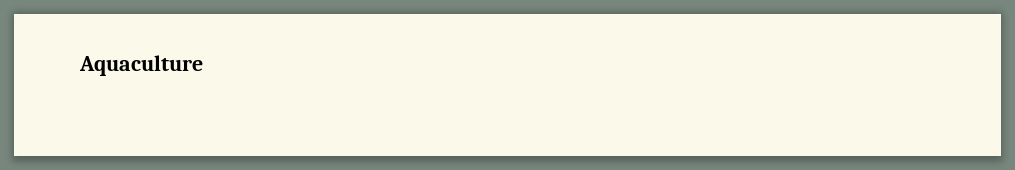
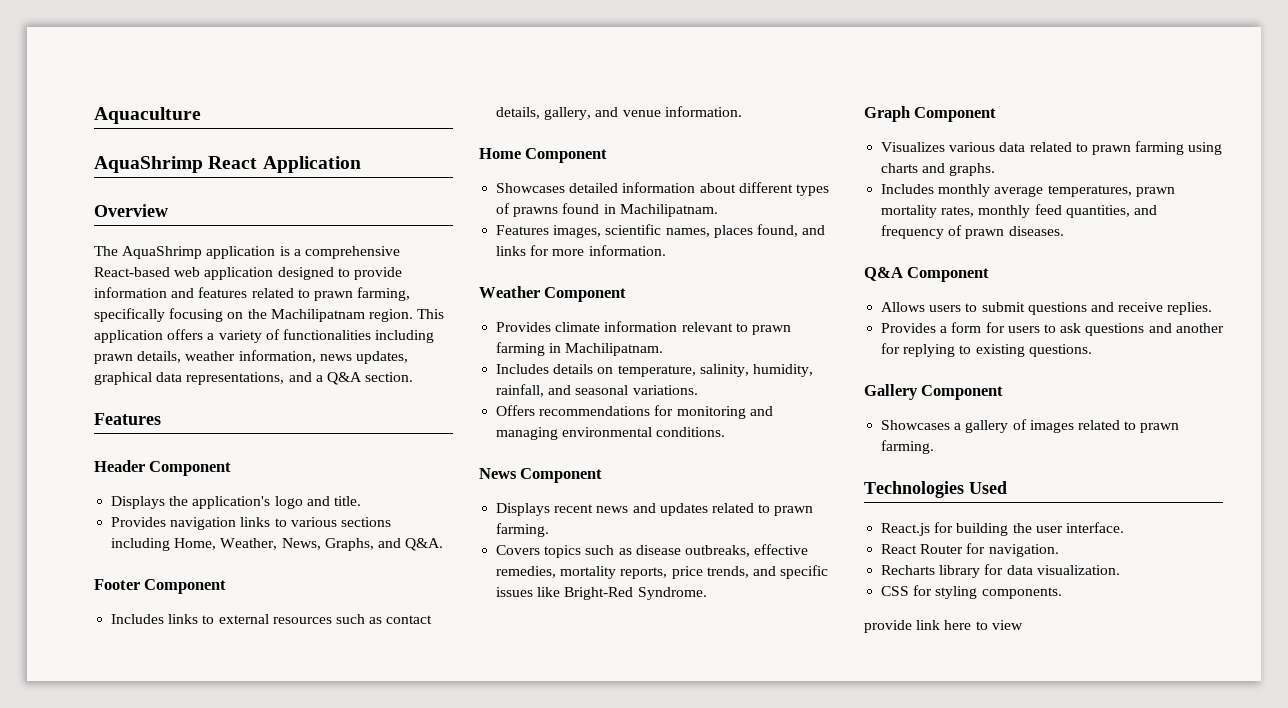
+ AquaShrimp React Application
+ Overview
+ The AquaShrimp application is a comprehensive React-based web application designed to provide information and features related to prawn farming, specifically focusing on the Machilipatnam region. This application offers a variety of functionalities including prawn details, weather information, news updates, graphical data representations, and a Q&A section.
+ Features
+ Header Component
+ Displays the application's logo and title.
+ Provides navigation links to various sections including Home, Weather, News, Graphs, and Q&A.
+ Footer Component
+ Includes links to external resources such as contact details, gallery, and venue information.
+ Home Component
+ Showcases detailed information about different types of prawns found in Machilipatnam.
+ Features images, scientific names, places found, and links for more information.
+ Weather Component
+ Provides climate information relevant to prawn farming in Machilipatnam.
+ Includes details on temperature, salinity, humidity, rainfall, and seasonal variations.
+ Offers recommendations for monitoring and managing environmental conditions.
+ News Component
+ Displays recent news and updates related to prawn farming.
+ Covers topics such as disease outbreaks, effective remedies, mortality reports, price trends, and specific issues like Bright-Red Syndrome.
+ Graph Component
+ Visualizes various data related to prawn farming using charts and graphs.
+ Includes monthly average temperatures, prawn mortality rates, monthly feed quantities, and frequency of prawn diseases.
+ Q&A Component
+ Allows users to submit questions and receive replies.
+ Provides a form for users to ask questions and another for replying to existing questions.
+ Gallery Component
+ Showcases a gallery of images related to prawn farming.
+ Technologies Used
+ React.js for building the user interface.
+ React Router for navigation.
+ Recharts library for data visualization.
+ CSS for styling components.
+ provide link here to view

